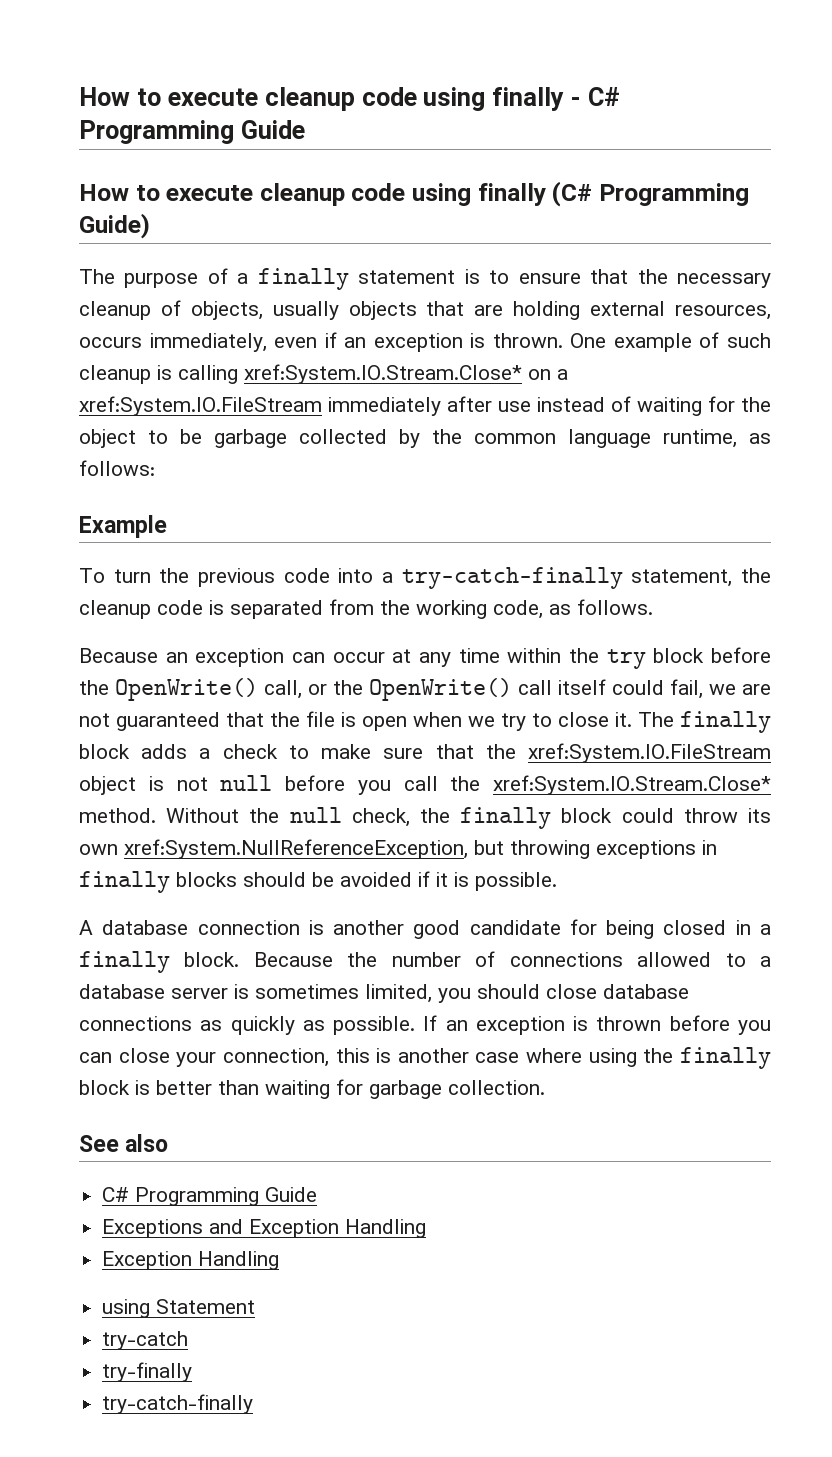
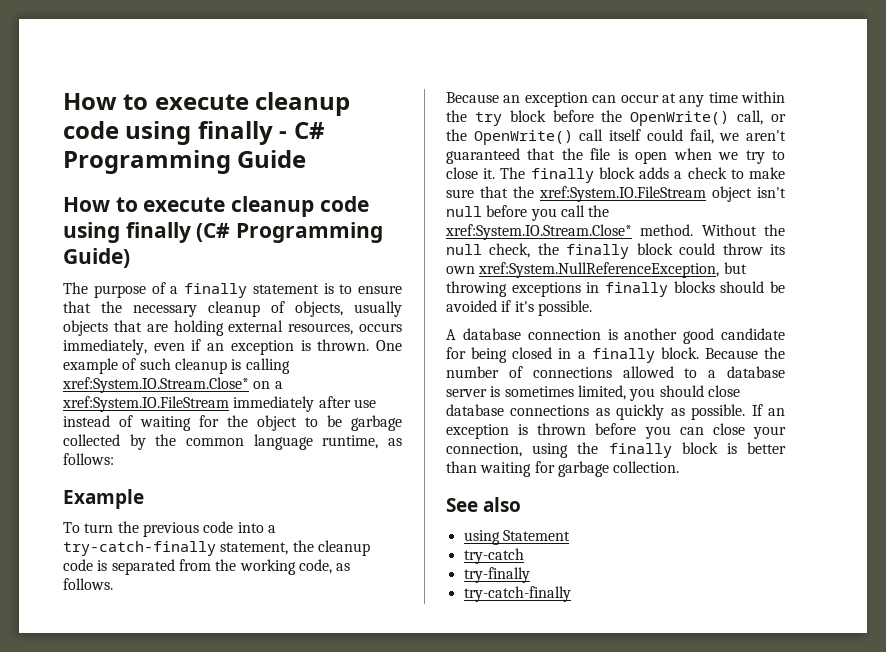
- Because an exception can occur at any time within the try block before the OpenWrite() call, or the OpenWrite() call itself could fail, we are not guaranteed that the file is open when we try to close it.
+ Because an exception can occur at any time within the try block before the OpenWrite() call, or the OpenWrite() call itself could fail, we aren't guaranteed that the file is open when we try to close it.
- The finally block adds a check to make sure that the xref:System.IO.FileStream object is not null before you call the xref:System.IO.Stream.Close* method.
+ The finally block adds a check to make sure that the xref:System.IO.FileStream object isn't null before you call the xref:System.IO.Stream.Close* method.
- Without the null check, the finally block could throw its own xref:System.NullReferenceException, but throwing exceptions in finally blocks should be avoided if it is possible.
+ Without the null check, the finally block could throw its own xref:System.NullReferenceException, but throwing exceptions in finally blocks should be avoided if it's possible.
- If an exception is thrown before you can close your connection, this is another case where using the finally block is better than waiting for garbage collection.
+ If an exception is thrown before you can close your connection, using the finally block is better than waiting for garbage collection.
  See also
- C# Programming Guide
- Exceptions and Exception Handling
- Exception Handling

